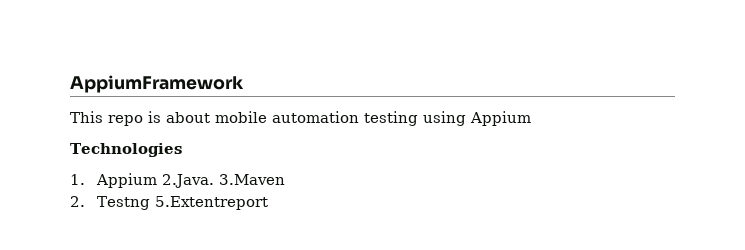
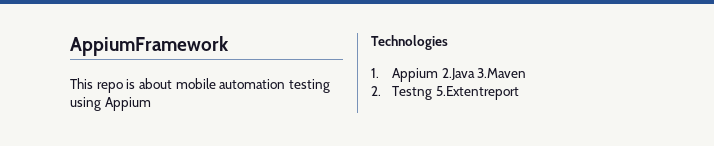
- 1. Appium 2.Java. 3.Maven
+ 1. Appium 2.Java 3.Maven

